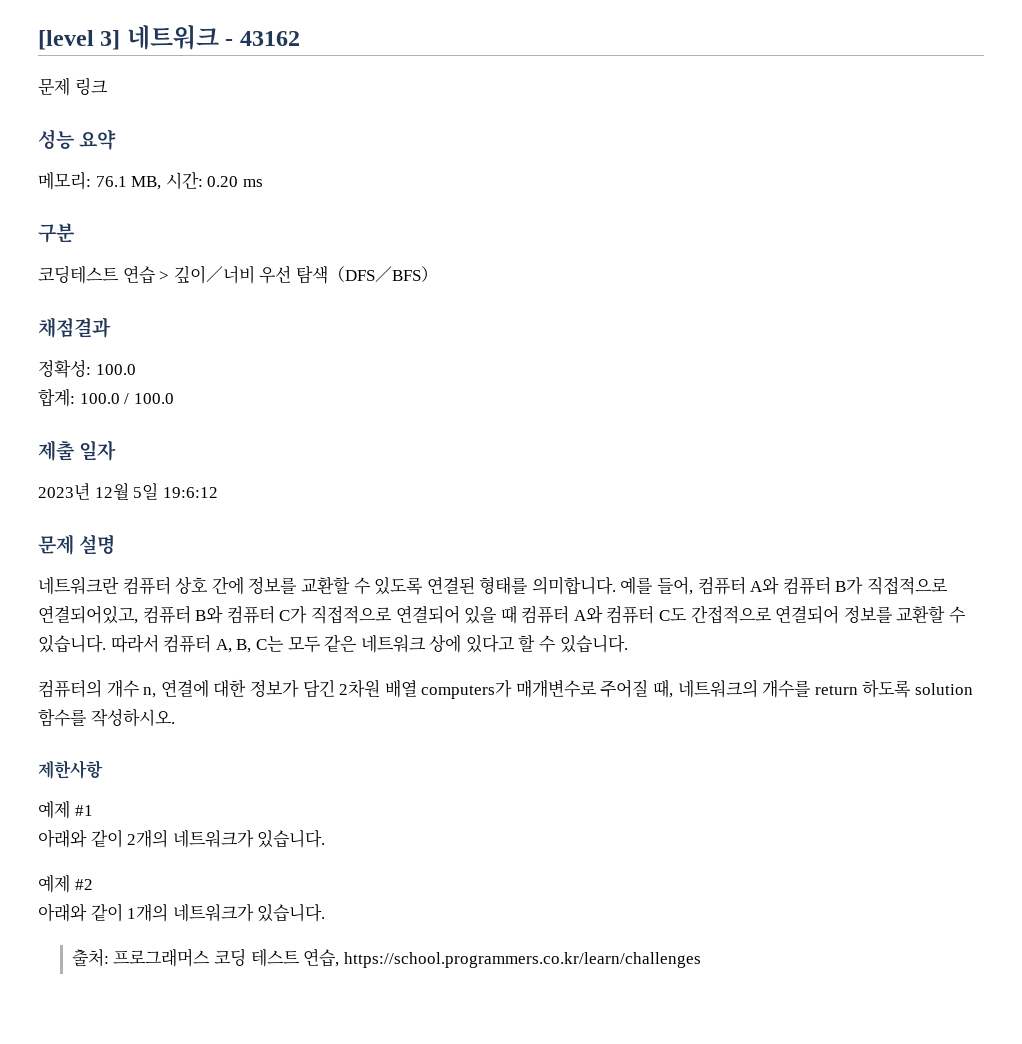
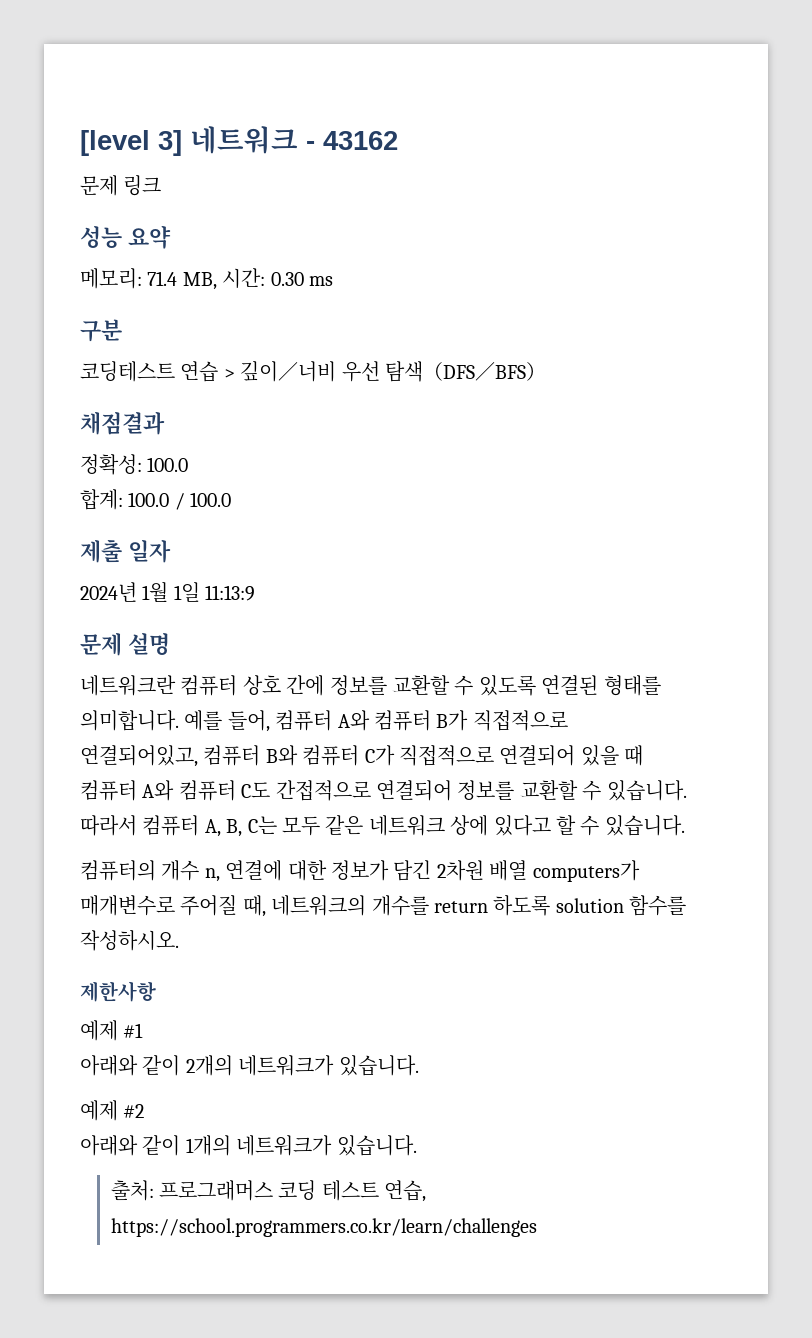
- 메모리: 76.1 MB, 시간: 0.20 ms
+ 메모리: 71.4 MB, 시간: 0.30 ms
- 2023년 12월 5일 19:6:12
+ 2024년 1월 1일 11:13:9

